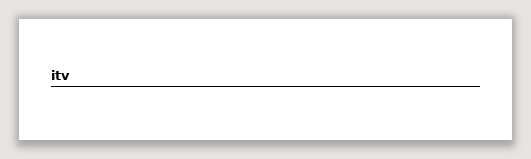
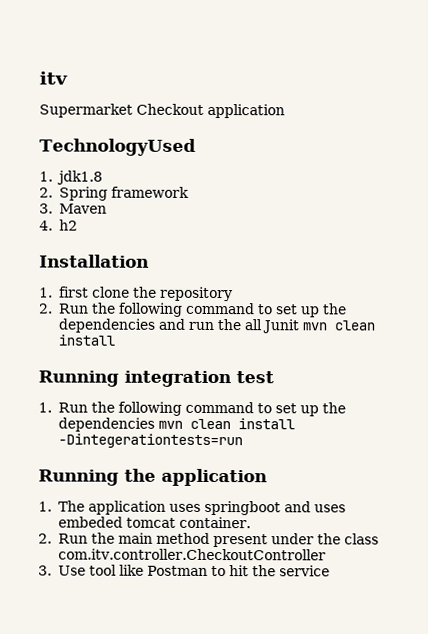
+ Supermarket Checkout application
+ TechnologyUsed
+ 1. jdk1.8
+ 2. Spring framework
+ 3. Maven
+ 4. h2
+ Installation
+ 1. first clone the repository
+ 2. Run the following command to set up the dependencies and run the all Junit mvn clean install
+ Running integration test
+ 1. Run the following command to set up the dependencies mvn clean install -Dintegerationtests=run
+ Running the application
+ 1. The application uses springboot and uses embeded tomcat container.
+ 2. Run the main method present under the class com.itv.controller.CheckoutController
+ 3. Use tool like Postman to hit the service

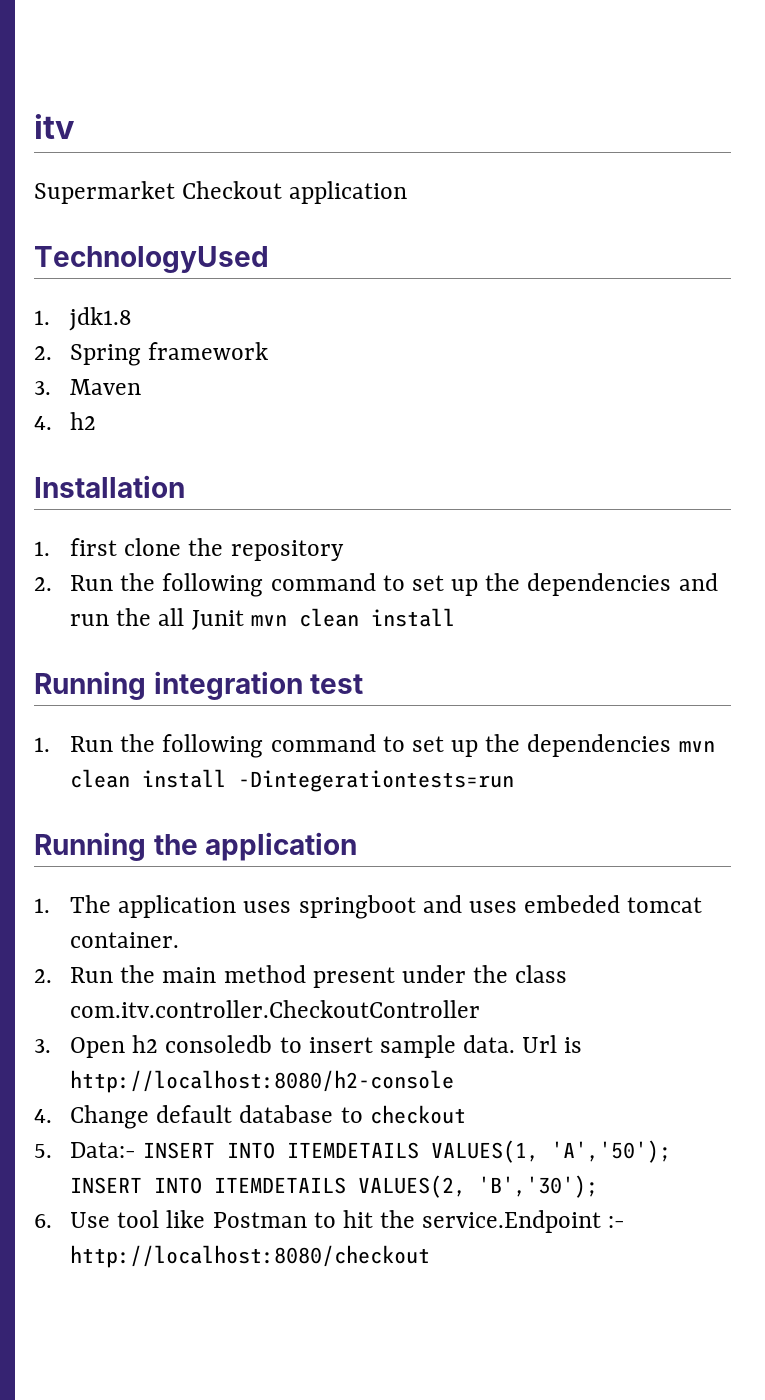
- 3. Use tool like Postman to hit the service
+ 3. Open h2 consoledb to insert sample data. Url is http://localhost:8080/h2-console
+ 4. Change default database to checkout
+ 5. Data:- INSERT INTO ITEMDETAILS VALUES(1, 'A','50'); INSERT INTO ITEMDETAILS VALUES(2, 'B','30');
+ 6. Use tool like Postman to hit the service.Endpoint :- http://localhost:8080/checkout

